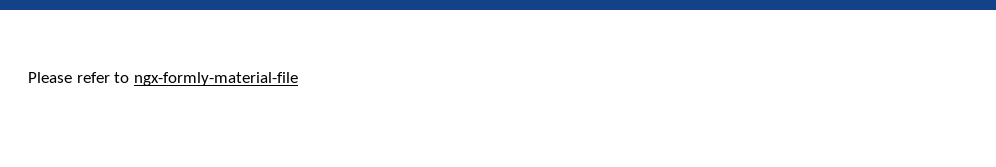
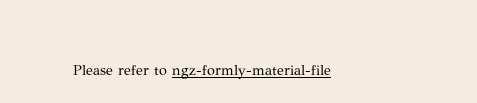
- Please refer to ngx-formly-material-file
+ Please refer to ngz-formly-material-file

